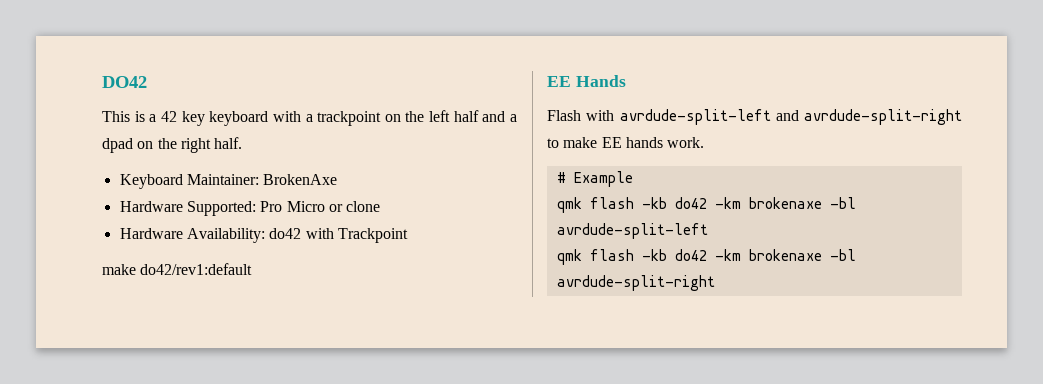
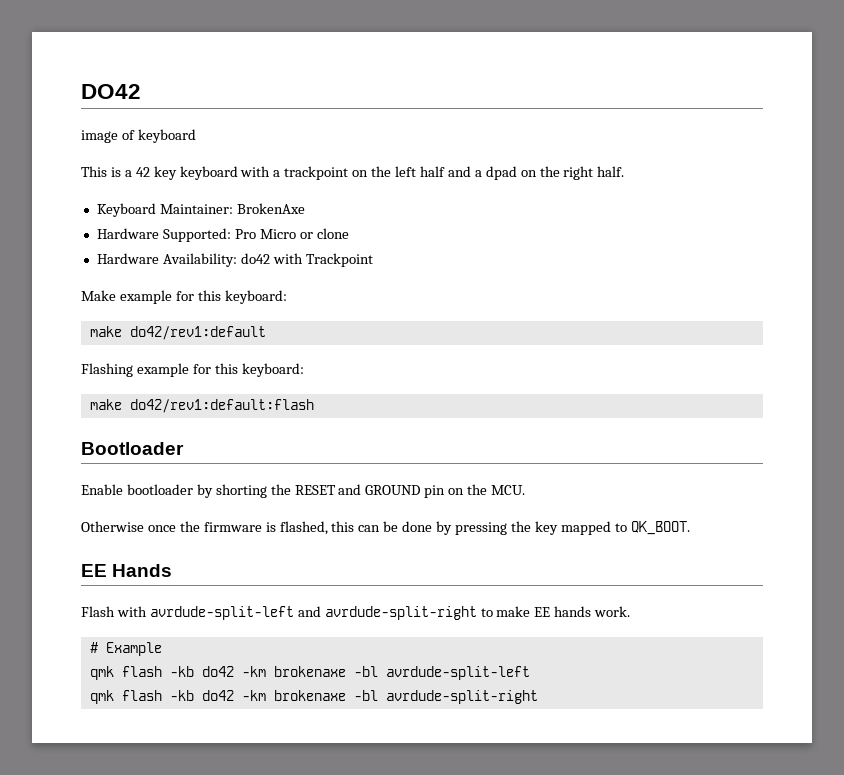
+ image of keyboard
+ Make example for this keyboard:
  make do42/rev1:default
+ Flashing example for this keyboard:
+ make do42/rev1:default:flash
+ Bootloader
+ Enable bootloader by shorting the RESET and GROUND pin on the MCU.
+ Otherwise once the firmware is flashed, this can be done by pressing the key mapped to QK_BOOT.

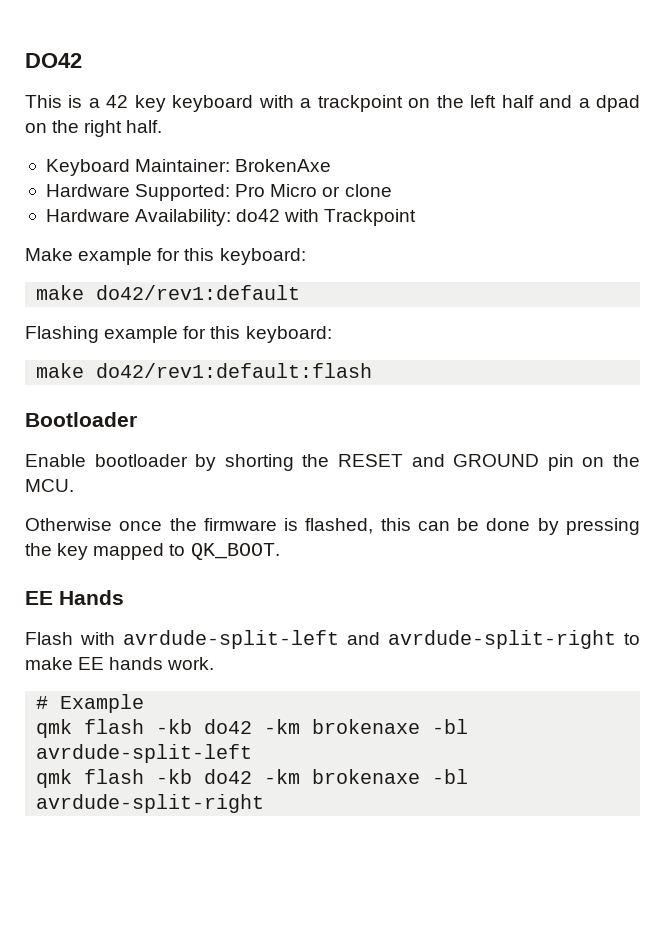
- image of keyboard

